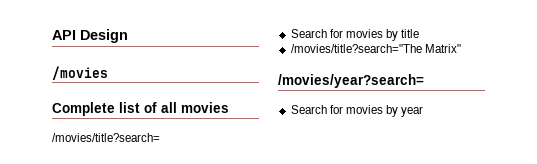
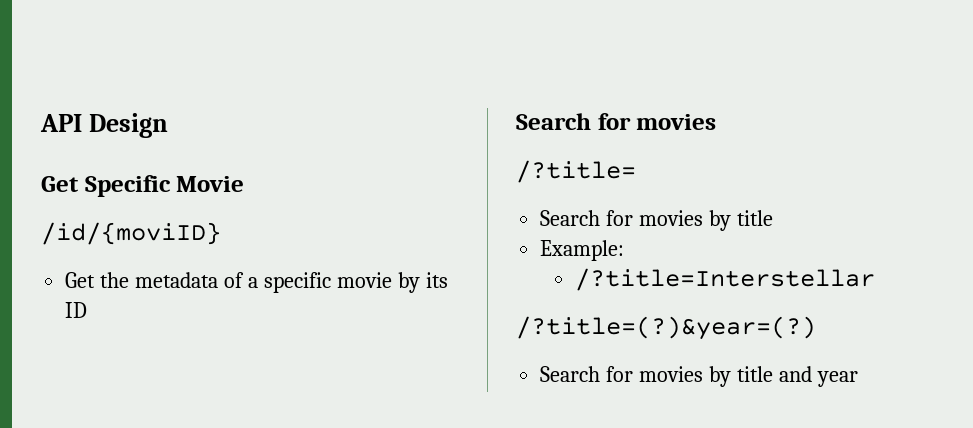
- /movies
- Complete list of all movies
+ Get Specific Movie
+ /id/{moviID}
+ Get the metadata of a specific movie by its ID
+ Search for movies
- /movies/title?search=
+ /?title=
- /movies/title?search="The Matrix"
- /movies/year?search=
- Search for movies by year
+ Example:
+ /?title=Interstellar
+ /?title=(?)&year=(?)
+ Search for movies by title and year

